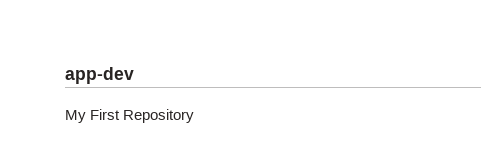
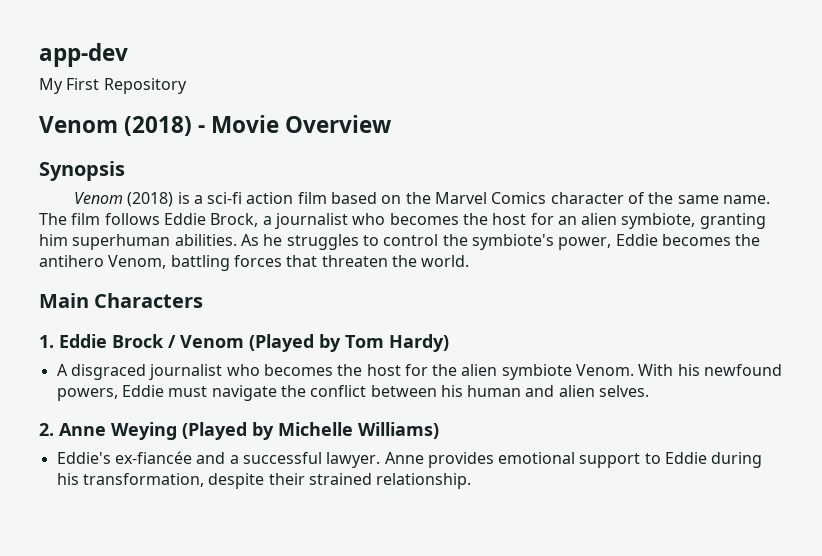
+ Venom (2018) - Movie Overview
+ Synopsis
+ Venom (2018) is a sci-fi action film based on the Marvel Comics character of the same name. The film follows Eddie Brock, a journalist who becomes the host for an alien symbiote, granting him superhuman abilities. As he struggles to control the symbiote's power, Eddie becomes the antihero Venom, battling forces that threaten the world.
+ Main Characters
+ 1. Eddie Brock / Venom (Played by Tom Hardy)
+ A disgraced journalist who becomes the host for the alien symbiote Venom. With his newfound powers, Eddie must navigate the conflict between his human and alien selves.
+ 2. Anne Weying (Played by Michelle Williams)
+ Eddie's ex-fiancée and a successful lawyer. Anne provides emotional support to Eddie during his transformation, despite their strained relationship.

